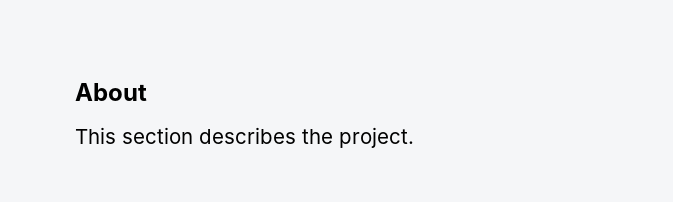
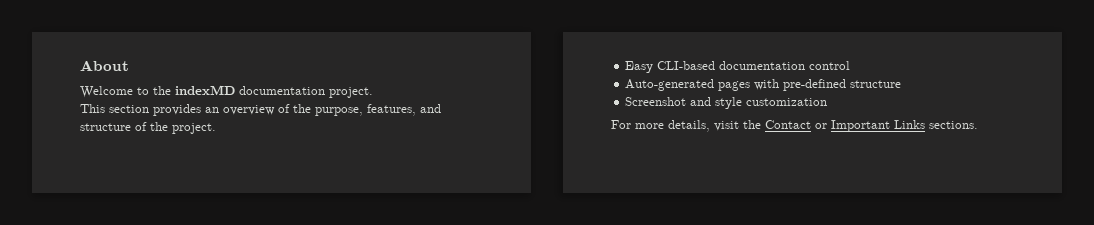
- This section describes the project.
+ Welcome to the indexMD documentation project.
+ This section provides an overview of the purpose, features, and structure of the project.
+ Easy CLI-based documentation control
+ Auto-generated pages with pre-defined structure
+ Screenshot and style customization
+ For more details, visit the Contact or Important Links sections.

